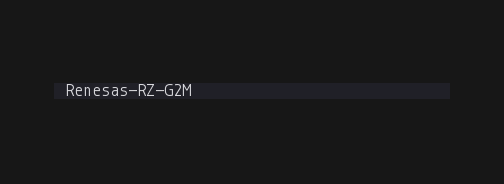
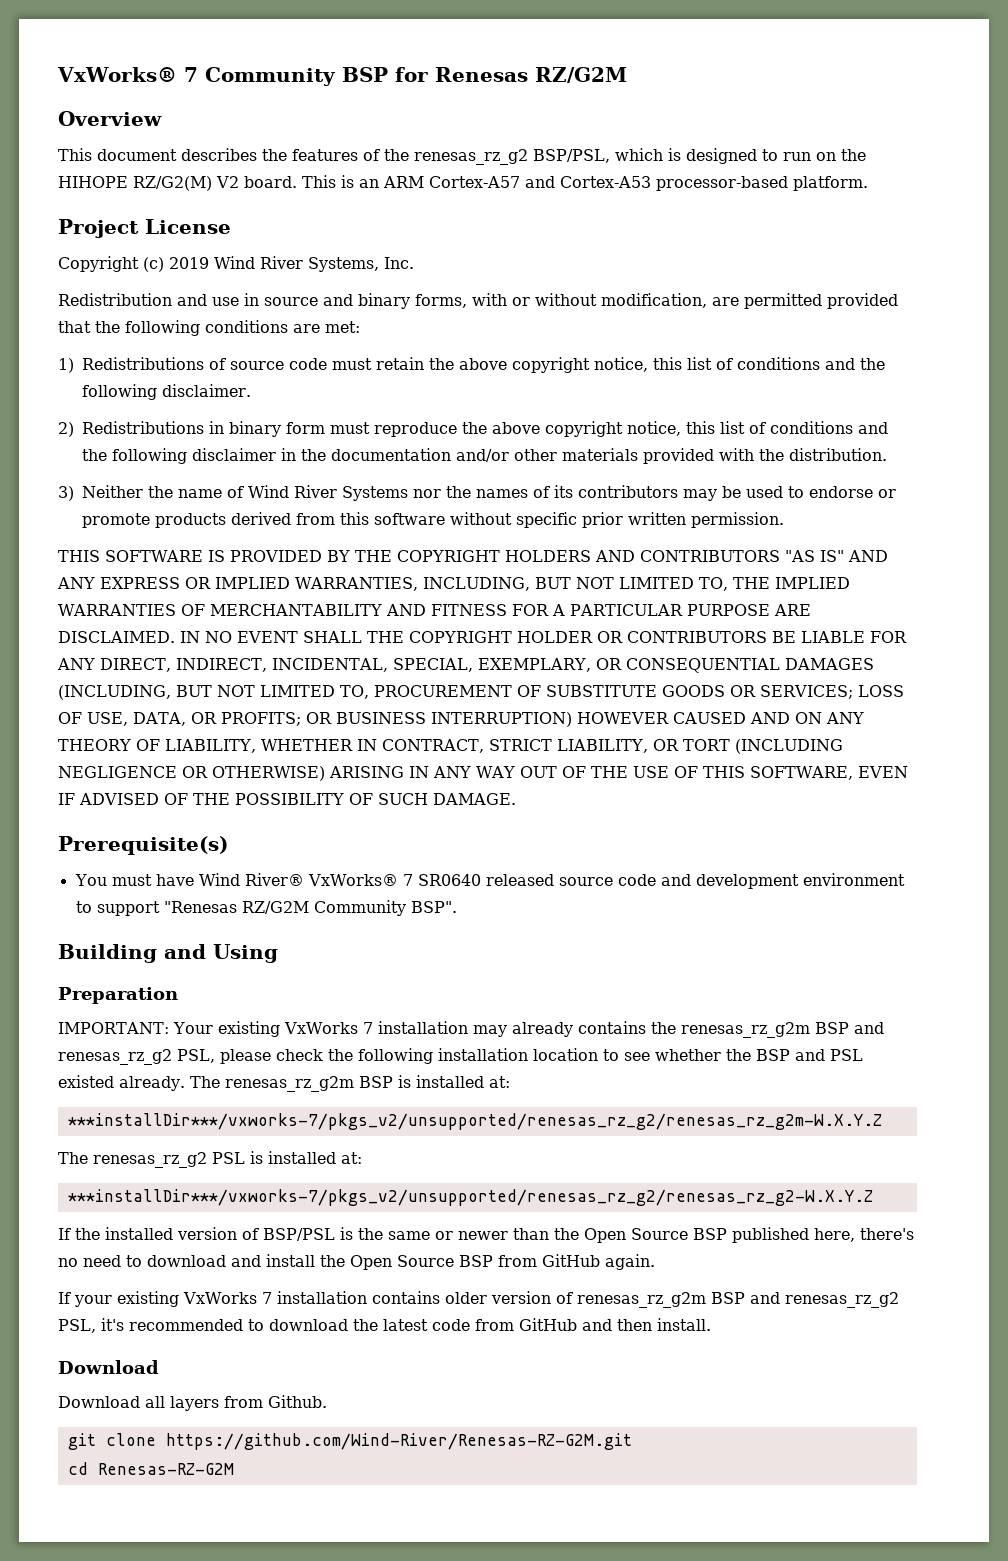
- Renesas-RZ-G2M
+ VxWorks® 7 Community BSP for Renesas RZ/G2M
+ Overview
+ This document describes the features of the renesas_rz_g2 BSP/PSL, which is designed to run on the HIHOPE RZ/G2(M) V2 board. This is an ARM Cortex-A57 and Cortex-A53 processor-based platform.
+ Project License
+ Copyright (c) 2019 Wind River Systems, Inc.
+ Redistribution and use in source and binary forms, with or without modification, are permitted provided that the following conditions are met:
+ 1) Redistributions of source code must retain the above copyright notice, this list of conditions and the following disclaimer.
+ 2) Redistributions in binary form must reproduce the above copyright notice, this list of conditions and the following disclaimer in the documentation and/or other materials provided with the distribution.
+ 3) Neither the name of Wind River Systems nor the names of its contributors may be used to endorse or promote products derived from this software without specific prior written permission.
+ THIS SOFTWARE IS PROVIDED BY THE COPYRIGHT HOLDERS AND CONTRIBUTORS "AS IS" AND ANY EXPRESS OR IMPLIED WARRANTIES, INCLUDING, BUT NOT LIMITED TO, THE IMPLIED WARRANTIES OF MERCHANTABILITY AND FITNESS FOR A PARTICULAR PURPOSE ARE DISCLAIMED. IN NO EVENT SHALL THE COPYRIGHT HOLDER OR CONTRIBUTORS BE LIABLE FOR ANY DIRECT, INDIRECT, INCIDENTAL, SPECIAL, EXEMPLARY, OR CONSEQUENTIAL DAMAGES (INCLUDING, BUT NOT LIMITED TO, PROCUREMENT OF SUBSTITUTE GOODS OR SERVICES; LOSS OF USE, DATA, OR PROFITS; OR BUSINESS INTERRUPTION) HOWEVER CAUSED AND ON ANY THEORY OF LIABILITY, WHETHER IN CONTRACT, STRICT LIABILITY, OR TORT (INCLUDING NEGLIGENCE OR OTHERWISE) ARISING IN ANY WAY OUT OF THE USE OF THIS SOFTWARE, EVEN IF ADVISED OF THE POSSIBILITY OF SUCH DAMAGE.
+ Prerequisite(s)
+ You must have Wind River® VxWorks® 7 SR0640 released source code and development environment to support "Renesas RZ/G2M Community BSP".
+ Building and Using
+ Preparation
+ IMPORTANT: Your existing VxWorks 7 installation may already contains the renesas_rz_g2m BSP and renesas_rz_g2 PSL, please check the following installation location to see whether the BSP and PSL existed already. The renesas_rz_g2m BSP is installed at:
+ ***installDir***/vxworks-7/pkgs_v2/unsupported/renesas_rz_g2/renesas_rz_g2m-W.X.Y.Z
+ The renesas_rz_g2 PSL is installed at:
+ ***installDir***/vxworks-7/pkgs_v2/unsupported/renesas_rz_g2/renesas_rz_g2-W.X.Y.Z
+ If the installed version of BSP/PSL is the same or newer than the Open Source BSP published here, there's no need to download and install the Open Source BSP from GitHub again.
+ If your existing VxWorks 7 installation contains older version of renesas_rz_g2m BSP and renesas_rz_g2 PSL, it's recommended to download the latest code from GitHub and then install.
+ Download
+ Download all layers from Github.
+ git clone https://github.com/Wind-River/Renesas-RZ-G2M.git
+ cd Renesas-RZ-G2M

